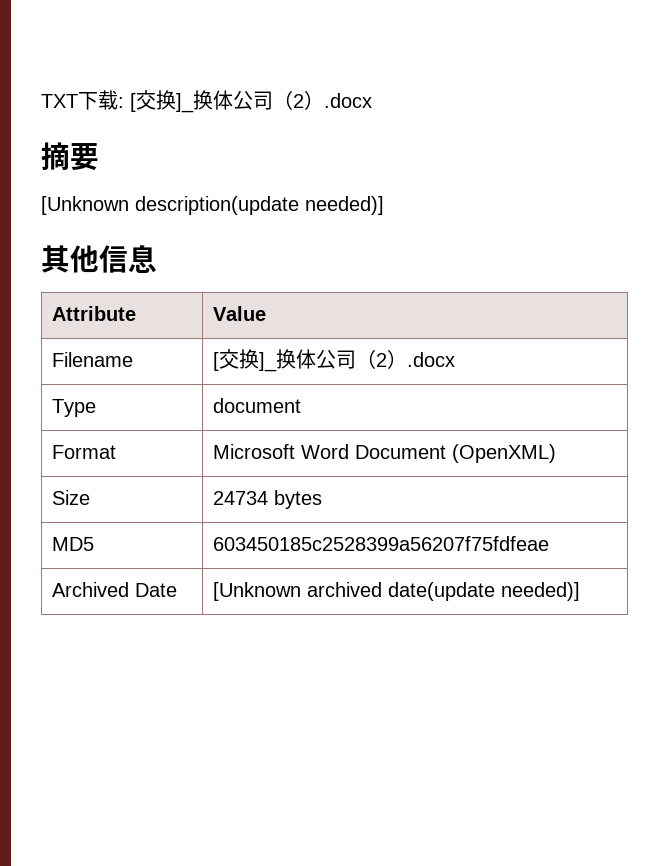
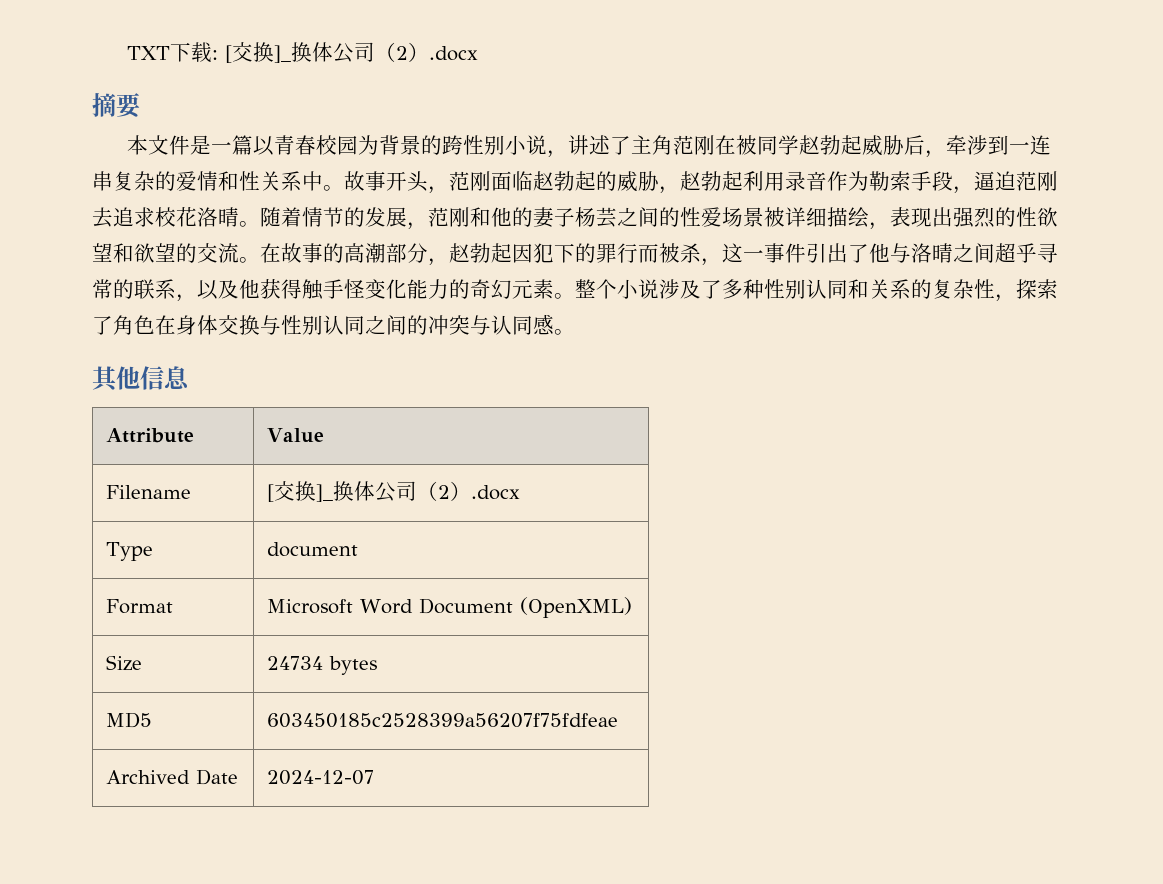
- [Unknown description(update needed)]
+ 本文件是一篇以青春校园为背景的跨性别小说，讲述了主角范刚在被同学赵勃起威胁后，牵涉到一连串复杂的爱情和性关系中。故事开头，范刚面临赵勃起的威胁，赵勃起利用录音作为勒索手段，逼迫范刚去追求校花洛晴。随着情节的发展，范刚和他的妻子杨芸之间的性爱场景被详细描绘，表现出强烈的性欲望和欲望的交流。在故事的高潮部分，赵勃起因犯下的罪行而被杀，这一事件引出了他与洛晴之间超乎寻常的联系，以及他获得触手怪变化能力的奇幻元素。整个小说涉及了多种性别认同和关系的复杂性，探索了角色在身体交换与性别认同之间的冲突与认同感。
- Archived Date | [Unknown archived date(update needed)]
+ Archived Date | 2024-12-07

